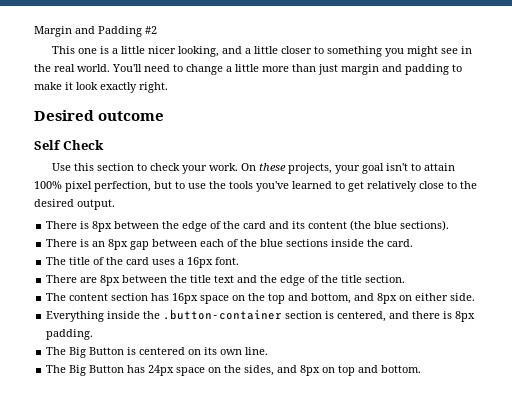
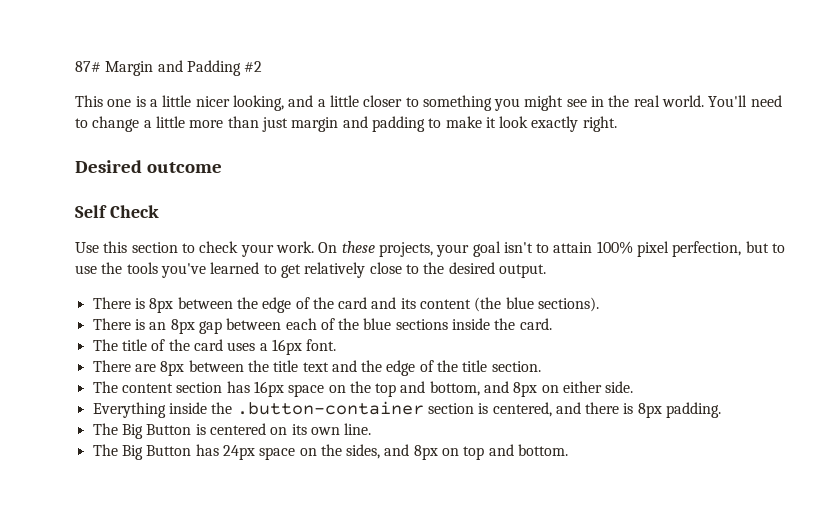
- Margin and Padding #2
+ 87# Margin and Padding #2

